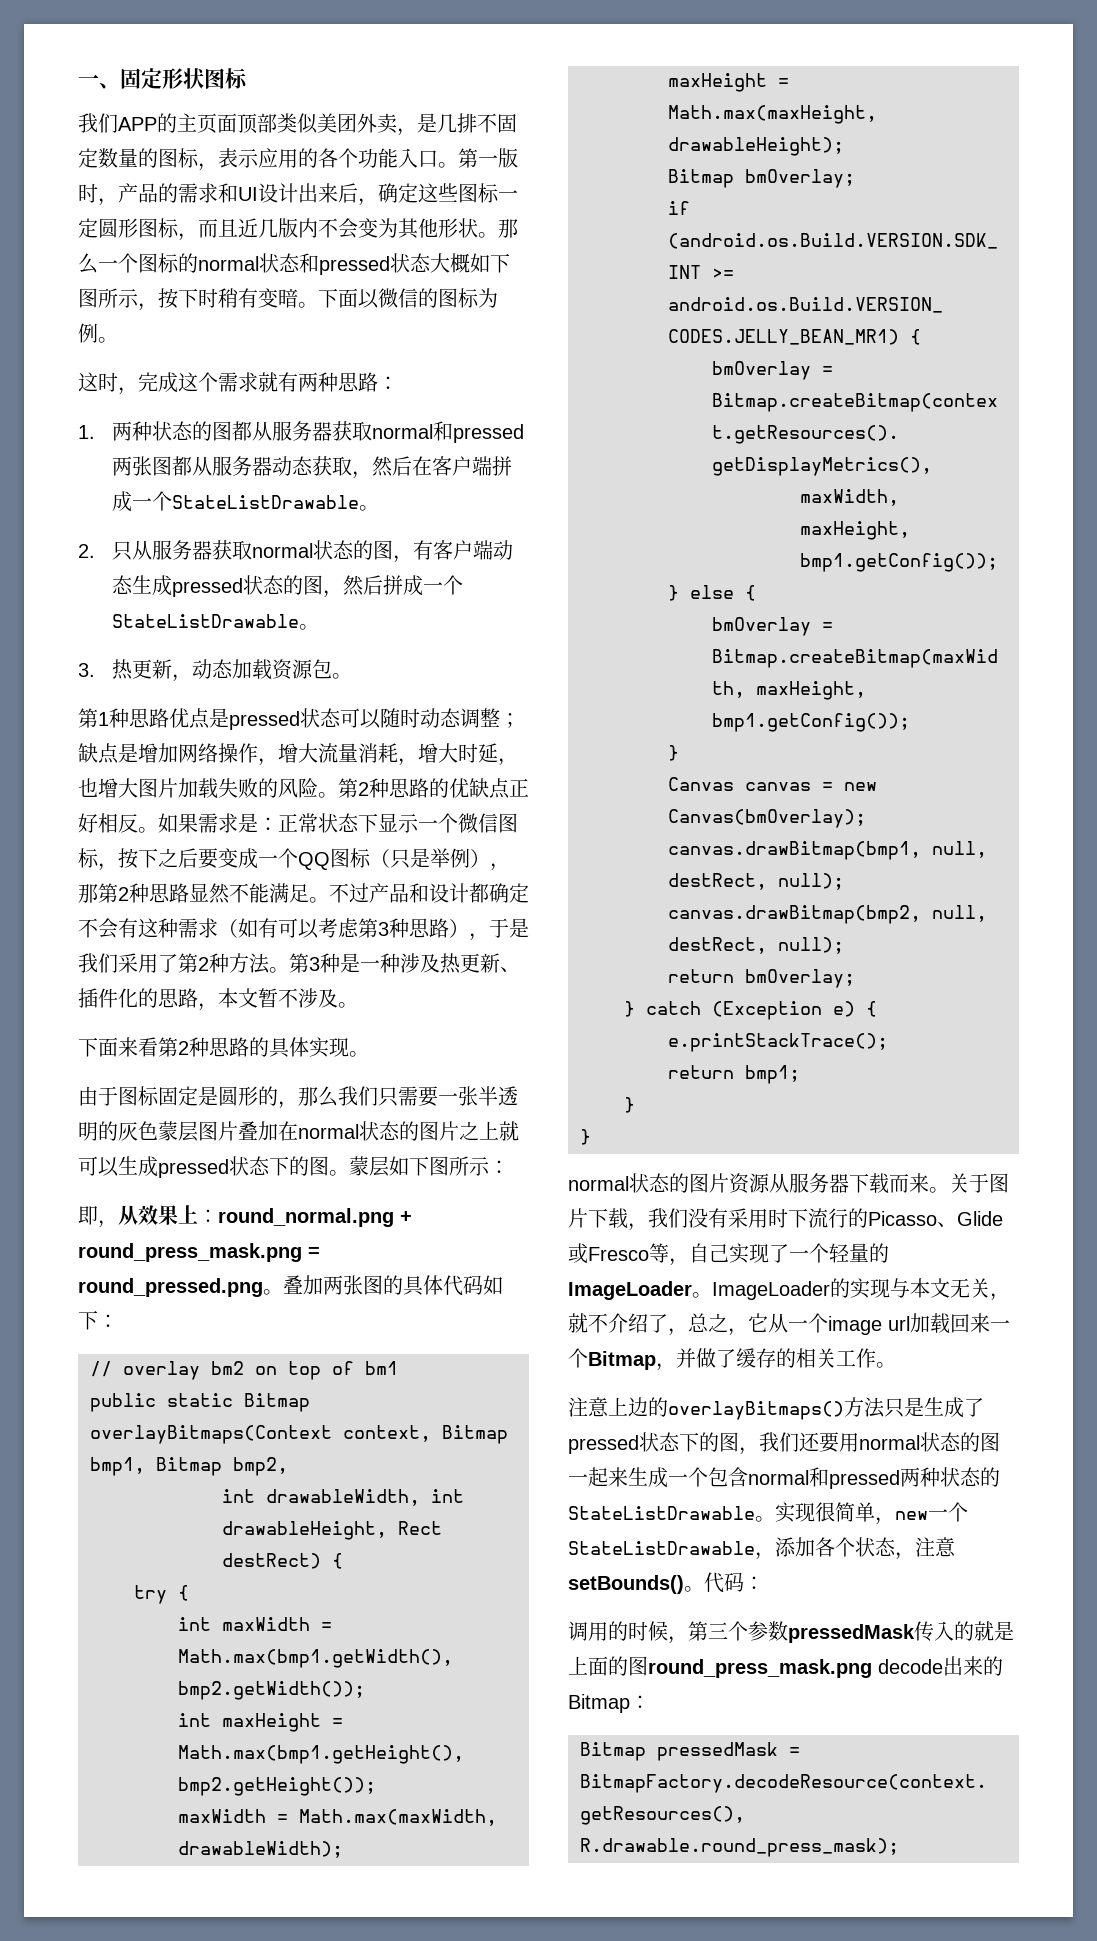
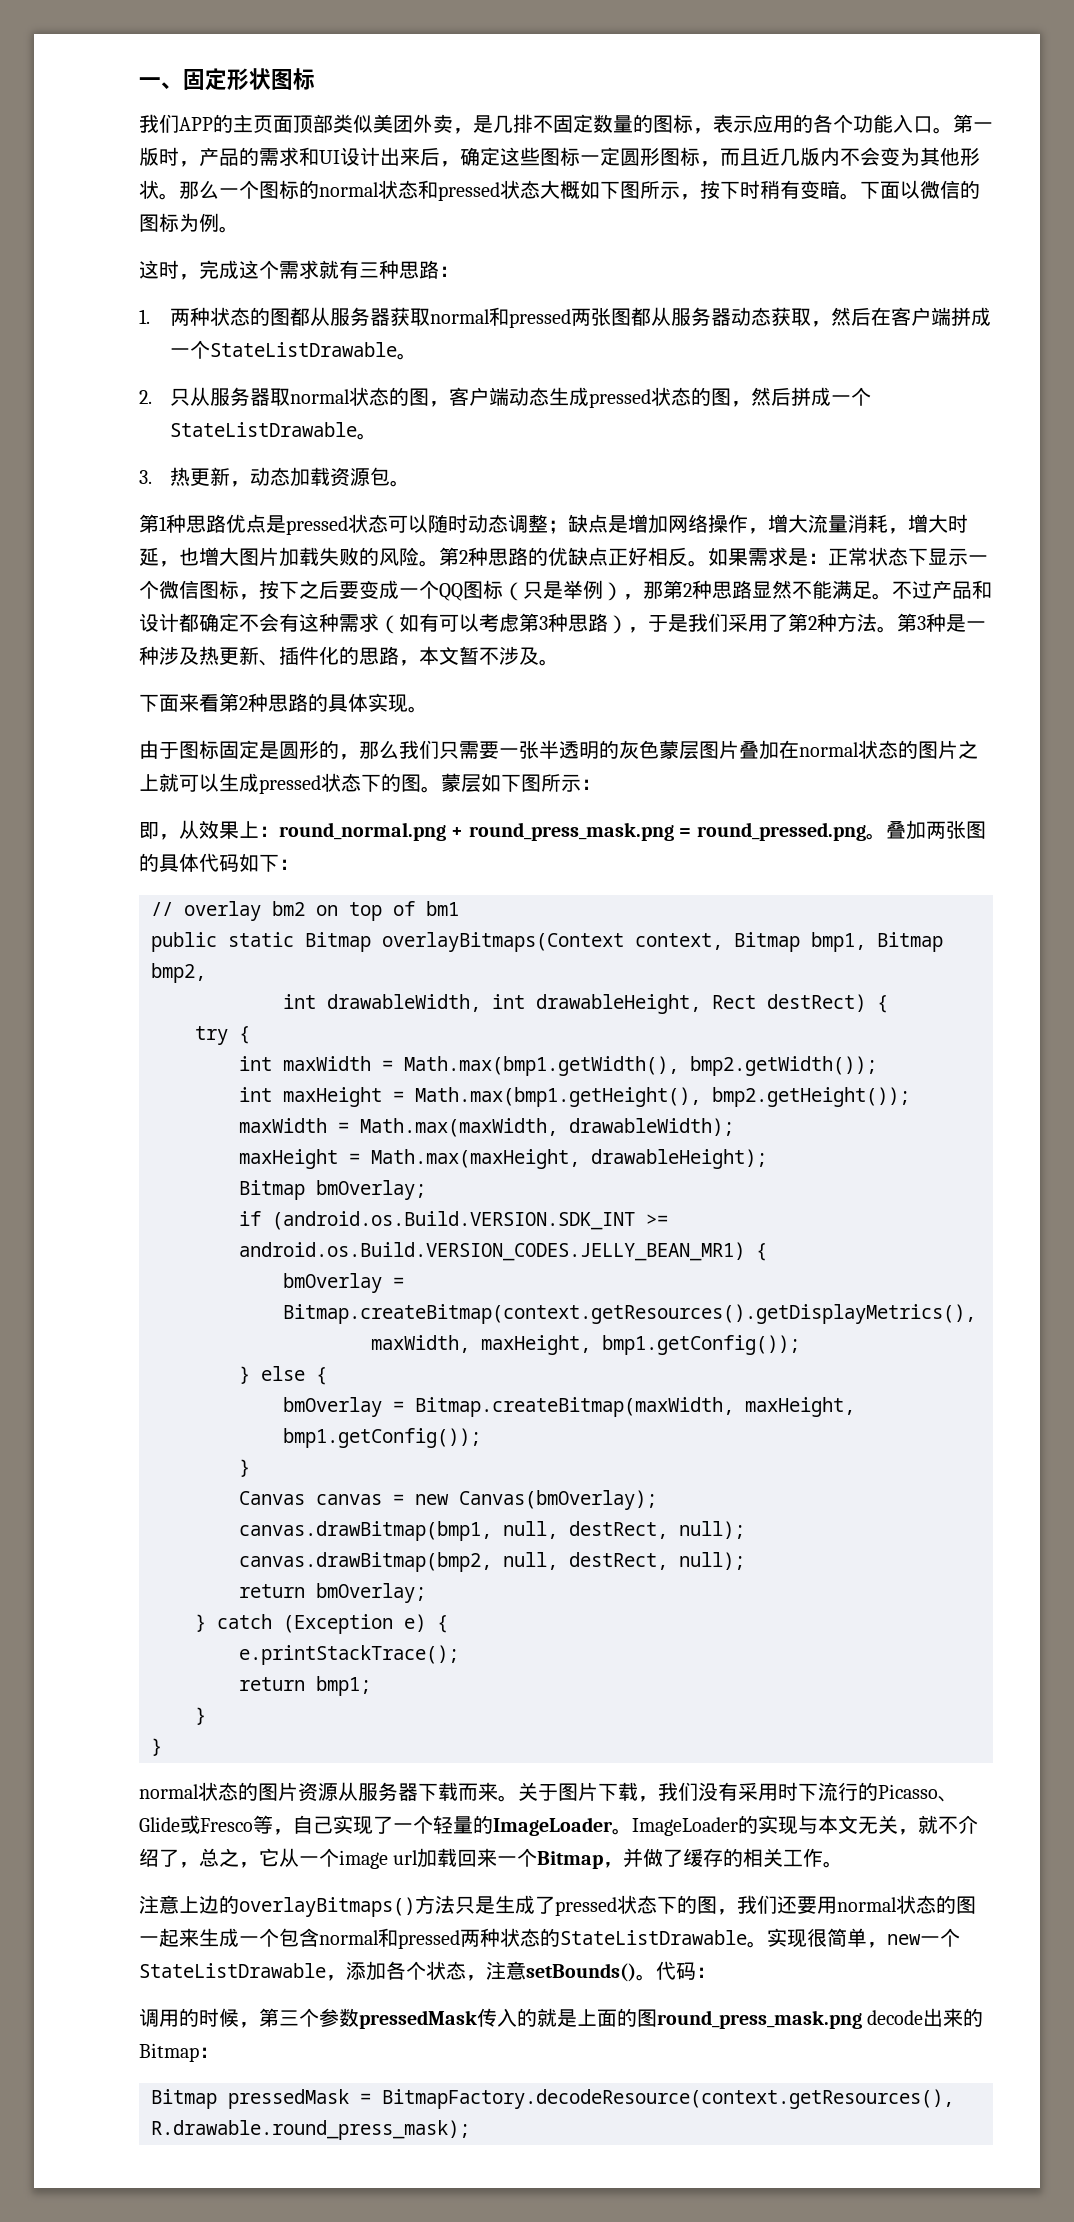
- 这时，完成这个需求就有两种思路：
+ 这时，完成这个需求就有三种思路：
- 2.只从服务器获取normal状态的图，有客户端动态生成pressed状态的图，然后拼成一个StateListDrawable。
+ 2.只从服务器取normal状态的图，客户端动态生成pressed状态的图，然后拼成一个StateListDrawable。

